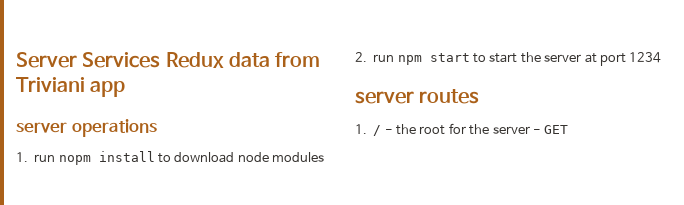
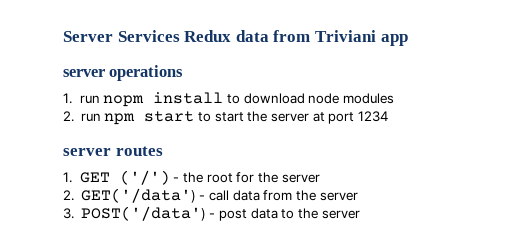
- 1. / - the root for the server - GET
+ 1. GET ('/') - the root for the server
+ 2. GET('/data') - call data from the server
+ 3. POST('/data') - post data to the server

